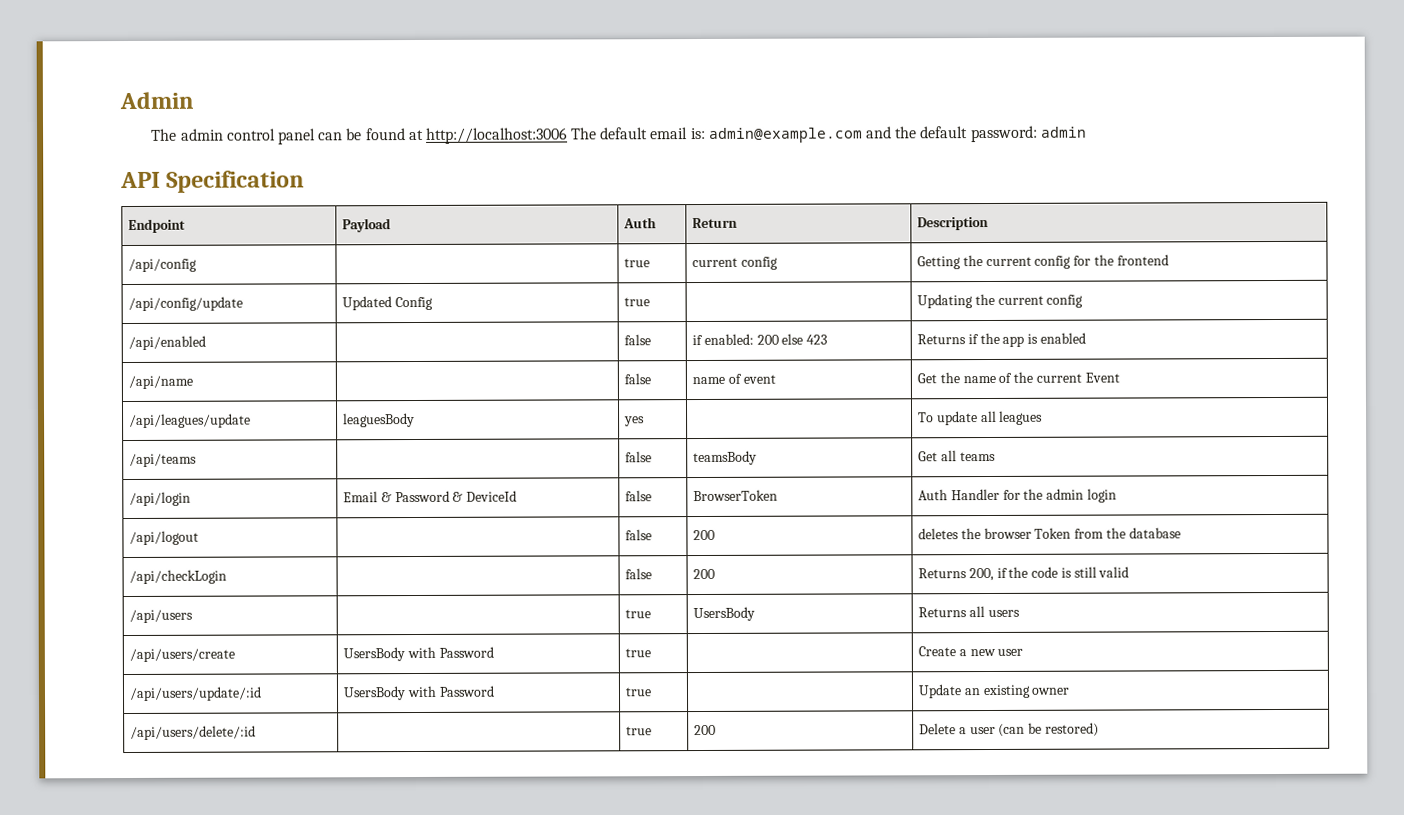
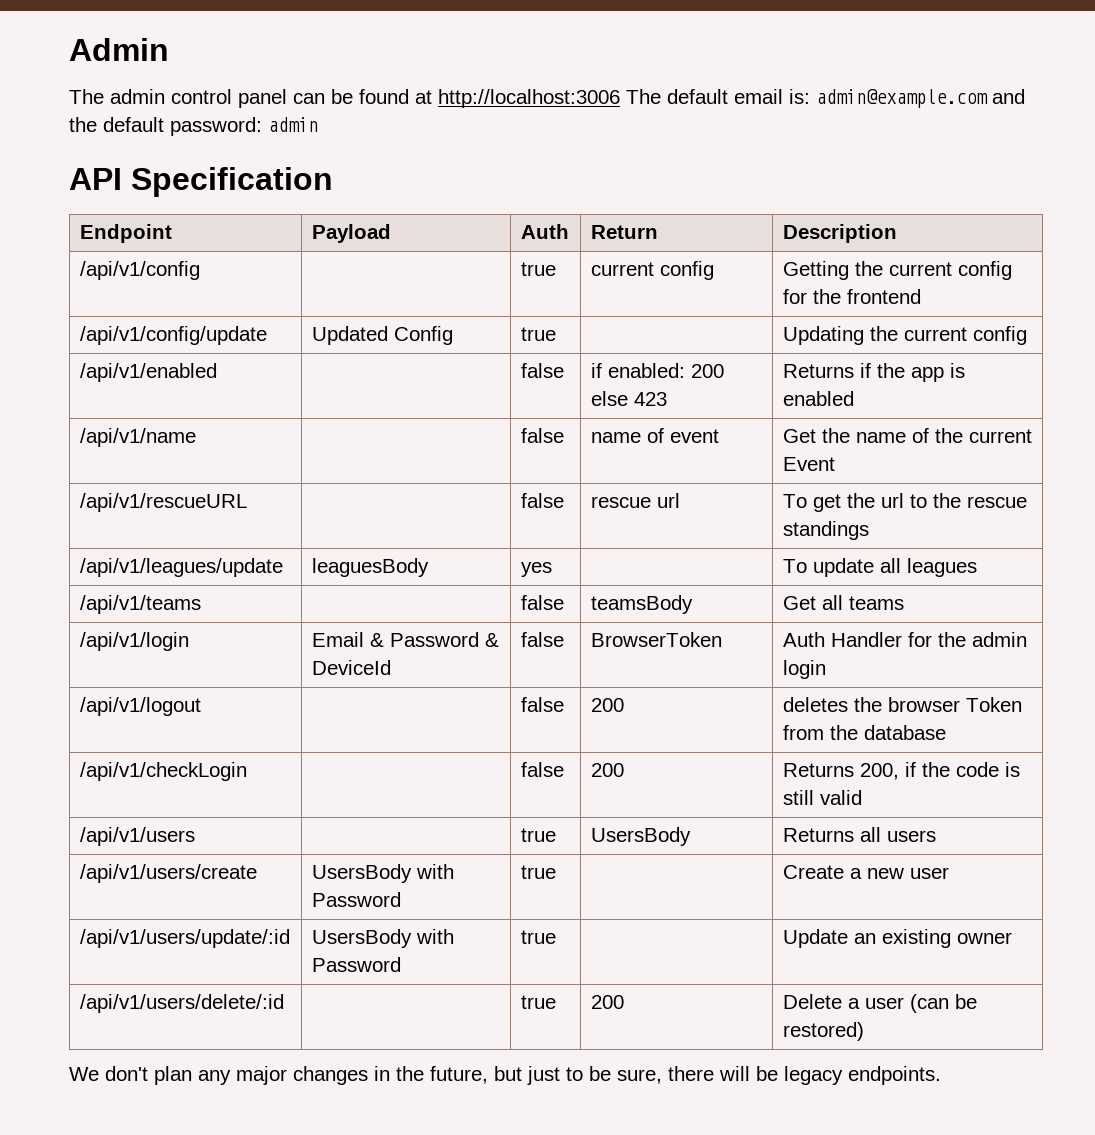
- /api/config | | true | current config | Getting the current config for the frontend
+ /api/v1/config | | true | current config | Getting the current config for the frontend
- /api/config/update | Updated Config | true | | Updating the current config
+ /api/v1/config/update | Updated Config | true | | Updating the current config
- /api/enabled | | false | if enabled: 200 else 423 | Returns if the app is enabled
+ /api/v1/enabled | | false | if enabled: 200 else 423 | Returns if the app is enabled
- /api/name | | false | name of event | Get the name of the current Event
+ /api/v1/name | | false | name of event | Get the name of the current Event
- /api/leagues/update | leaguesBody | yes | | To update all leagues
+ /api/v1/rescueURL | | false | rescue url | To get the url to the rescue standings
+ /api/v1/leagues/update | leaguesBody | yes | | To update all leagues
- /api/teams | | false | teamsBody | Get all teams
+ /api/v1/teams | | false | teamsBody | Get all teams
- /api/login | Email & Password & DeviceId | false | BrowserToken | Auth Handler for the admin login
+ /api/v1/login | Email & Password & DeviceId | false | BrowserToken | Auth Handler for the admin login
- /api/logout | | false | 200 | deletes the browser Token from the database
+ /api/v1/logout | | false | 200 | deletes the browser Token from the database
- /api/checkLogin | | false | 200 | Returns 200, if the code is still valid
+ /api/v1/checkLogin | | false | 200 | Returns 200, if the code is still valid
- /api/users | | true | UsersBody | Returns all users
+ /api/v1/users | | true | UsersBody | Returns all users
- /api/users/create | UsersBody with Password | true | | Create a new user
+ /api/v1/users/create | UsersBody with Password | true | | Create a new user
- /api/users/update/:id | UsersBody with Password | true | | Update an existing owner
+ /api/v1/users/update/:id | UsersBody with Password | true | | Update an existing owner
- /api/users/delete/:id | | true | 200 | Delete a user (can be restored)
+ /api/v1/users/delete/:id | | true | 200 | Delete a user (can be restored)
+ We don't plan any major changes in the future, but just to be sure, there will be legacy endpoints.

